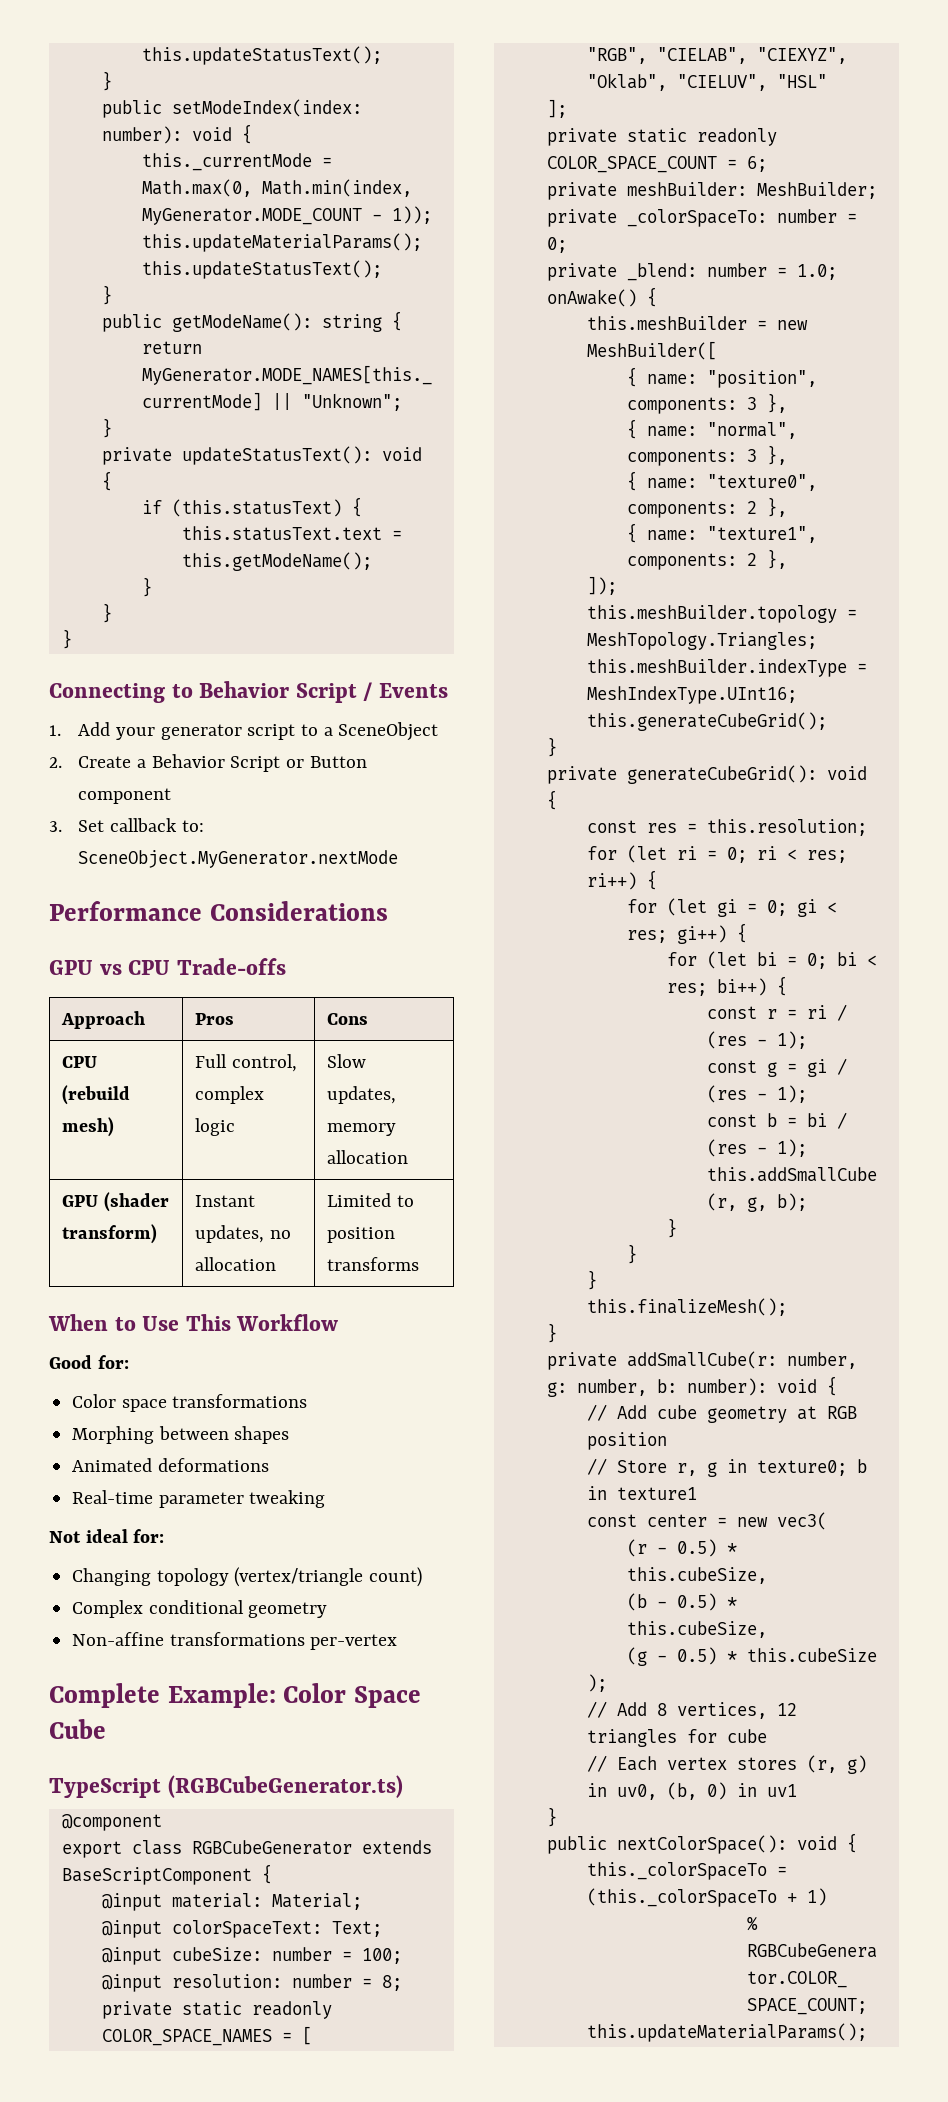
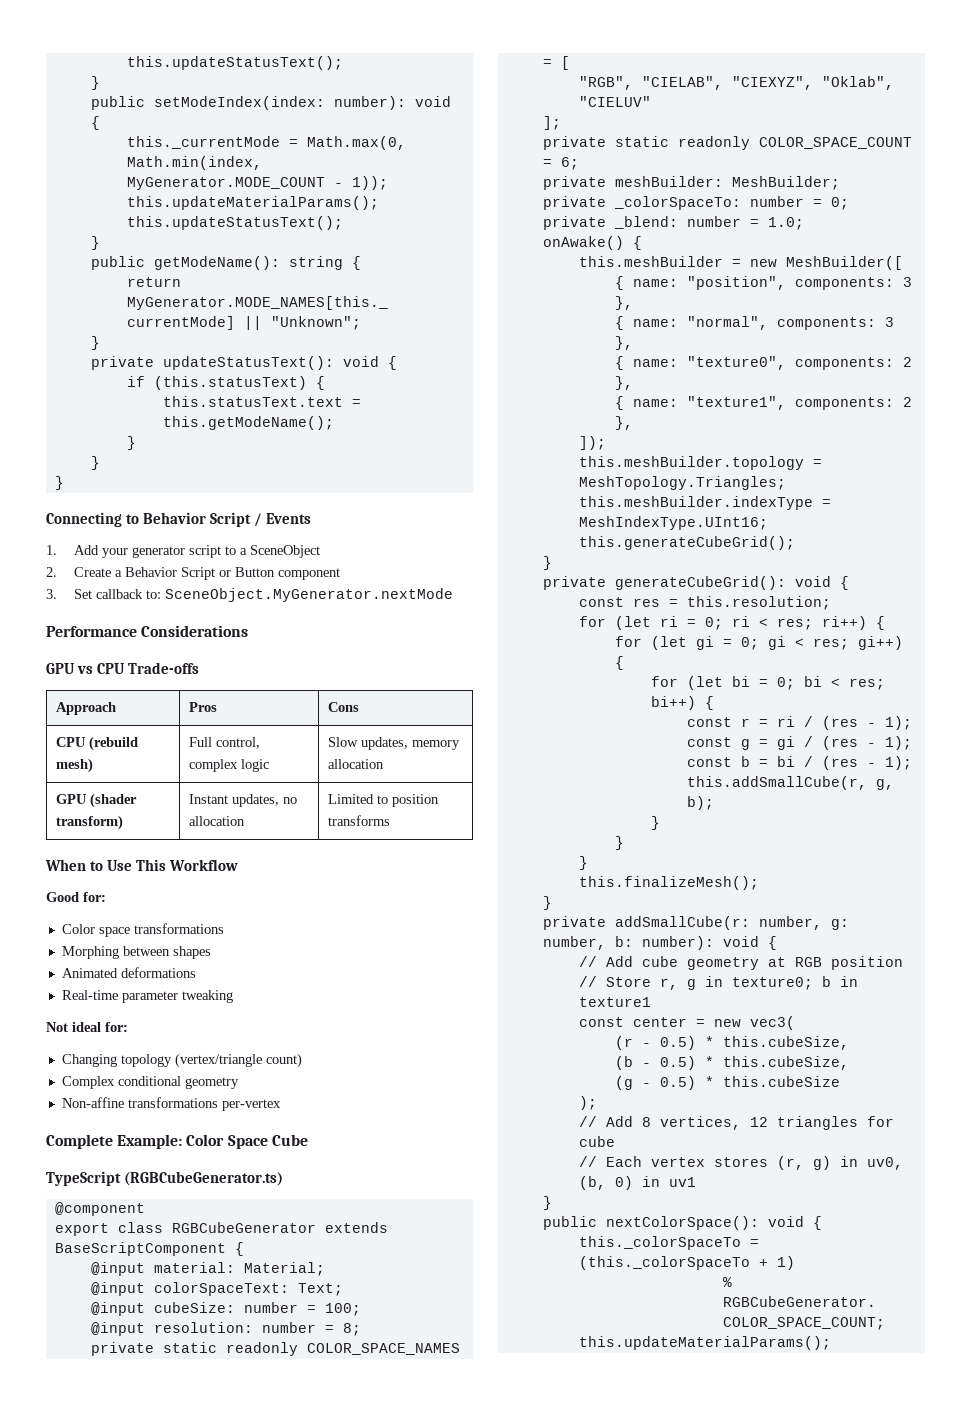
- "RGB", "CIELAB", "CIEXYZ", "Oklab", "CIELUV", "HSL"
+ "RGB", "CIELAB", "CIEXYZ", "Oklab", "CIELUV"

